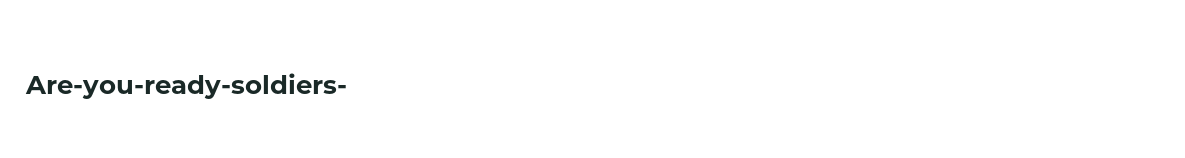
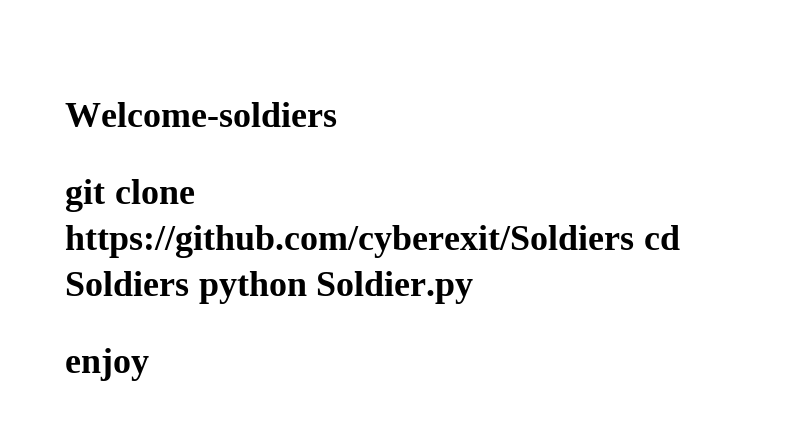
- Are-you-ready-soldiers-
+ Welcome-soldiers
+ git clone https://github.com/cyberexit/Soldiers cd Soldiers python Soldier.py
+ enjoy

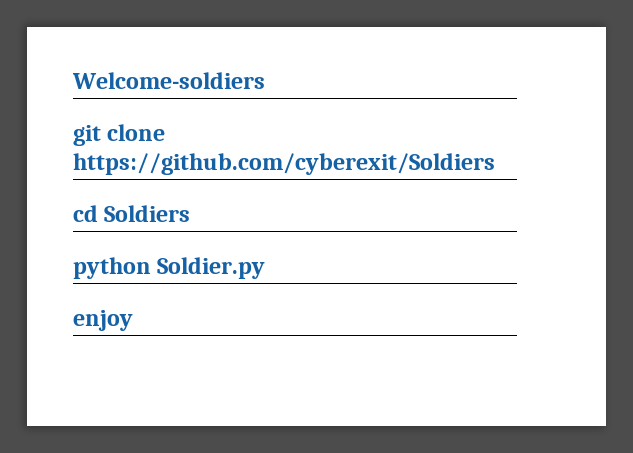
- git clone https://github.com/cyberexit/Soldiers cd Soldiers python Soldier.py
+ git clone https://github.com/cyberexit/Soldiers
+ cd Soldiers
+ python Soldier.py

